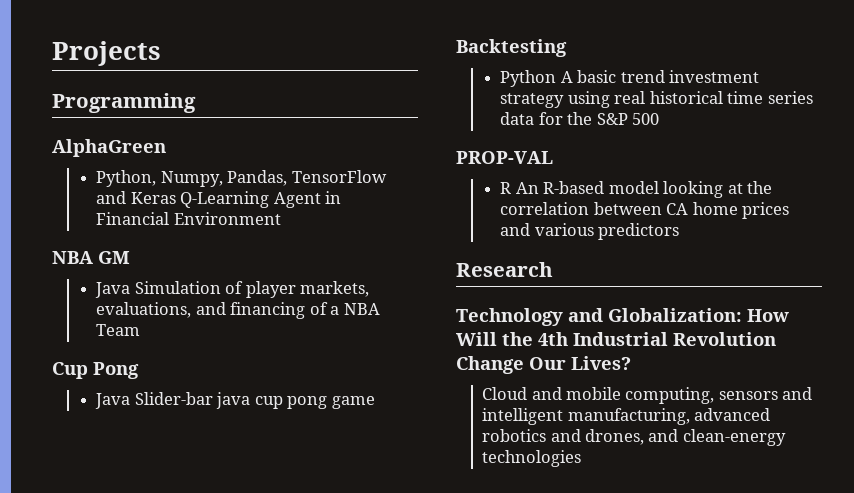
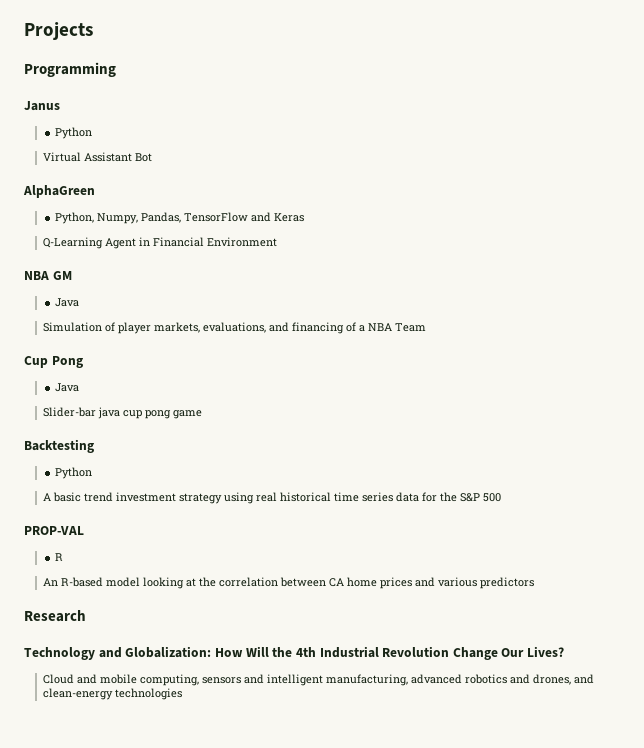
+ Janus
+ Python
+ Virtual Assistant Bot
- Python, Numpy, Pandas, TensorFlow and Keras Q-Learning Agent in Financial Environment
+ Python, Numpy, Pandas, TensorFlow and Keras
+ Q-Learning Agent in Financial Environment
  NBA GM
- Java Simulation of player markets, evaluations, and financing of a NBA Team
+ Java
+ Simulation of player markets, evaluations, and financing of a NBA Team
  Cup Pong
- Java Slider-bar java cup pong game
+ Java
+ Slider-bar java cup pong game
  Backtesting
- Python A basic trend investment strategy using real historical time series data for the S&P 500
+ Python
+ A basic trend investment strategy using real historical time series data for the S&P 500
- R An R-based model looking at the correlation between CA home prices and various predictors
+ R
+ An R-based model looking at the correlation between CA home prices and various predictors

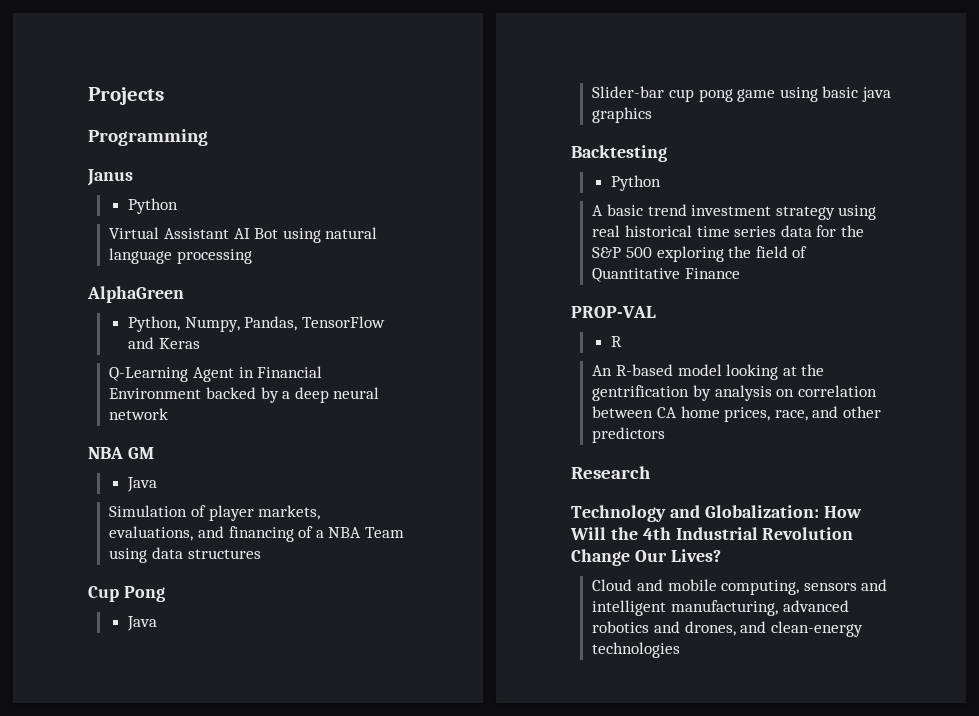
- Virtual Assistant Bot
+ Virtual Assistant AI Bot using natural language processing
- Q-Learning Agent in Financial Environment
+ Q-Learning Agent in Financial Environment backed by a deep neural network
- Simulation of player markets, evaluations, and financing of a NBA Team
+ Simulation of player markets, evaluations, and financing of a NBA Team using data structures
- Slider-bar java cup pong game
+ Slider-bar cup pong game using basic java graphics
- A basic trend investment strategy using real historical time series data for the S&P 500
+ A basic trend investment strategy using real historical time series data for the S&P 500 exploring the field of Quantitative Finance
- An R-based model looking at the correlation between CA home prices and various predictors
+ An R-based model looking at the gentrification by analysis on correlation between CA home prices, race, and other predictors

